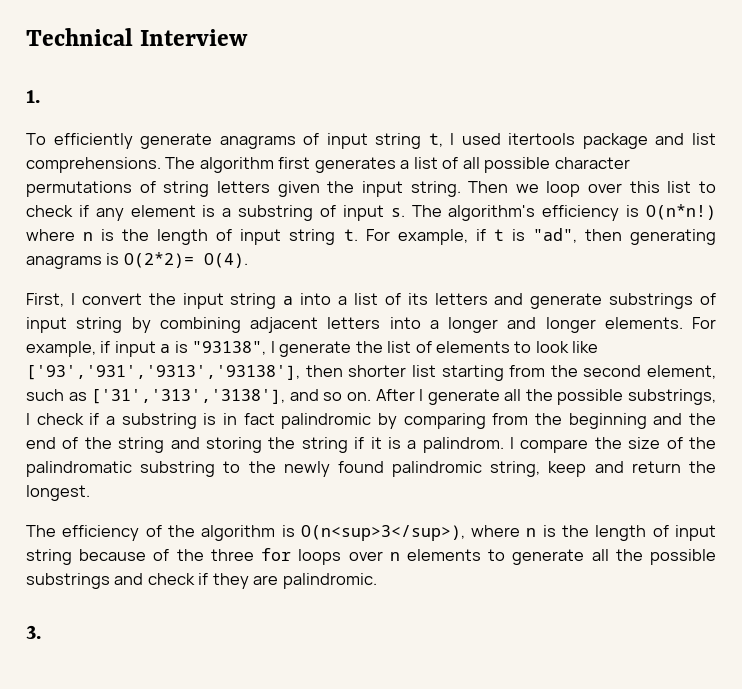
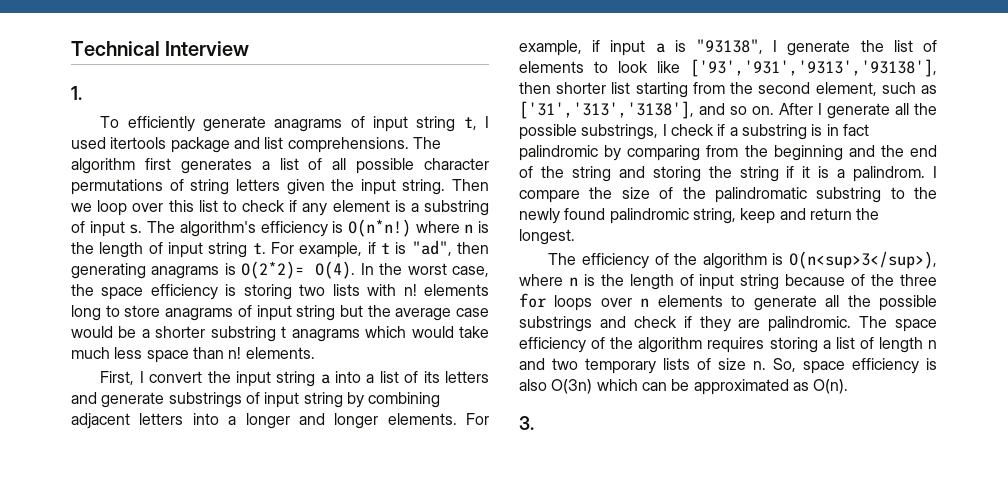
+ In the worst case, the space efficiency is storing two lists with n! elements long to store anagrams of input string but the average case would be a shorter substring t anagrams which would take much less space than n! elements.
+ The space efficiency of the algorithm requires storing a list of length n and two temporary lists of size n. So, space efficiency is also O(3n) which can be approximated as O(n).

